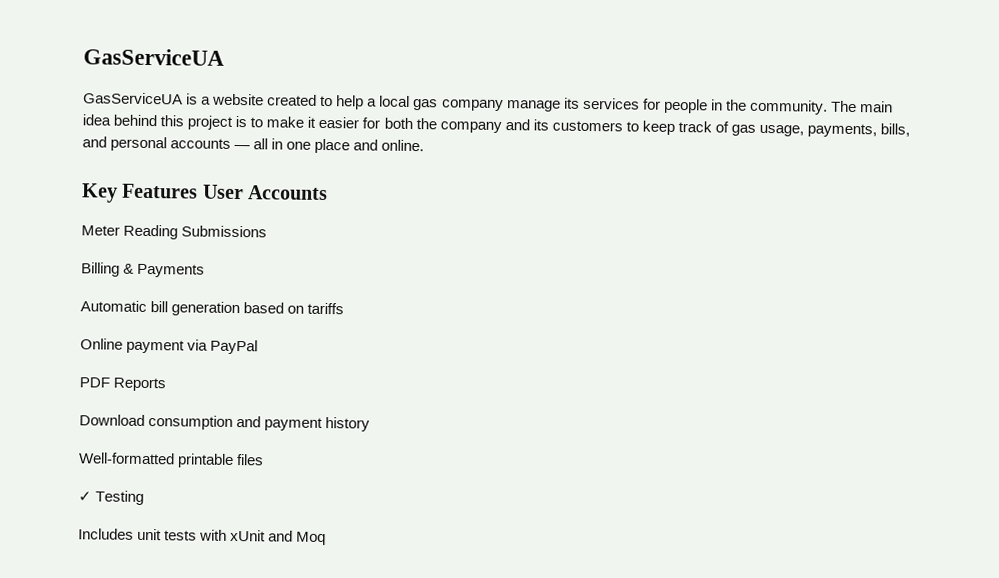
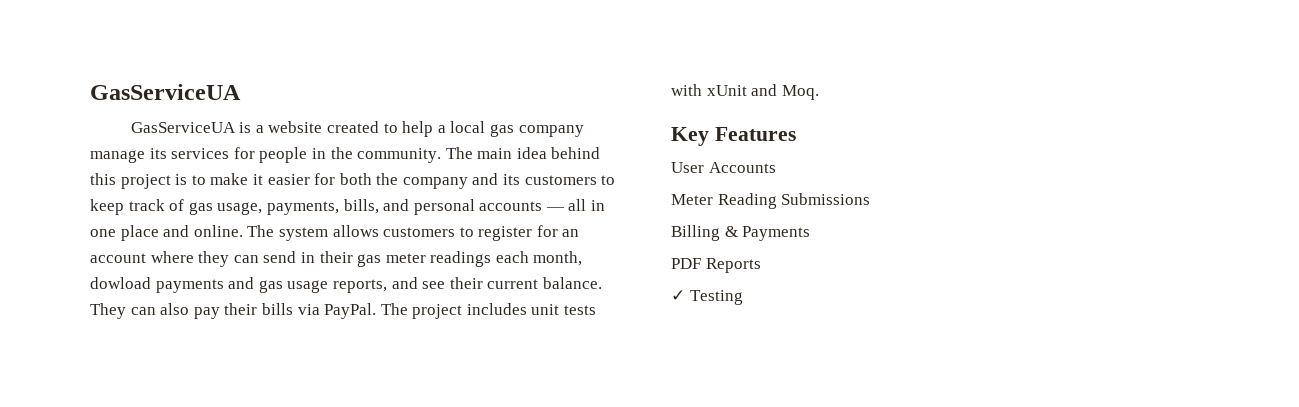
+ The system allows customers to register for an account where they can send in their gas meter readings each month, dowload payments and gas usage reports, and see their current balance. They can also pay their bills via PayPal. The project includes unit tests with xUnit and Moq.
- Key Features User Accounts
+ Key Features
+ User Accounts
- Automatic bill generation based on tariffs
- Online payment via PayPal
  PDF Reports
- Download consumption and payment history
- Well-formatted printable files
  ✓ Testing
- Includes unit tests with xUnit and Moq

